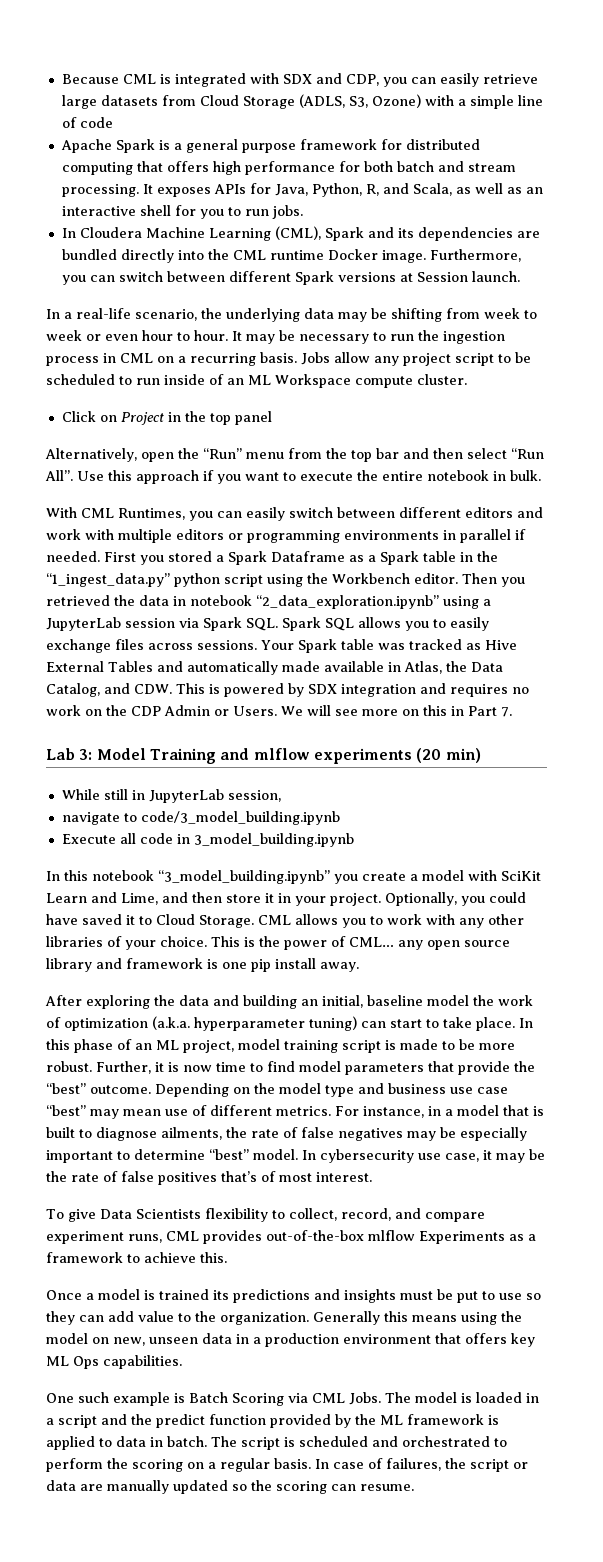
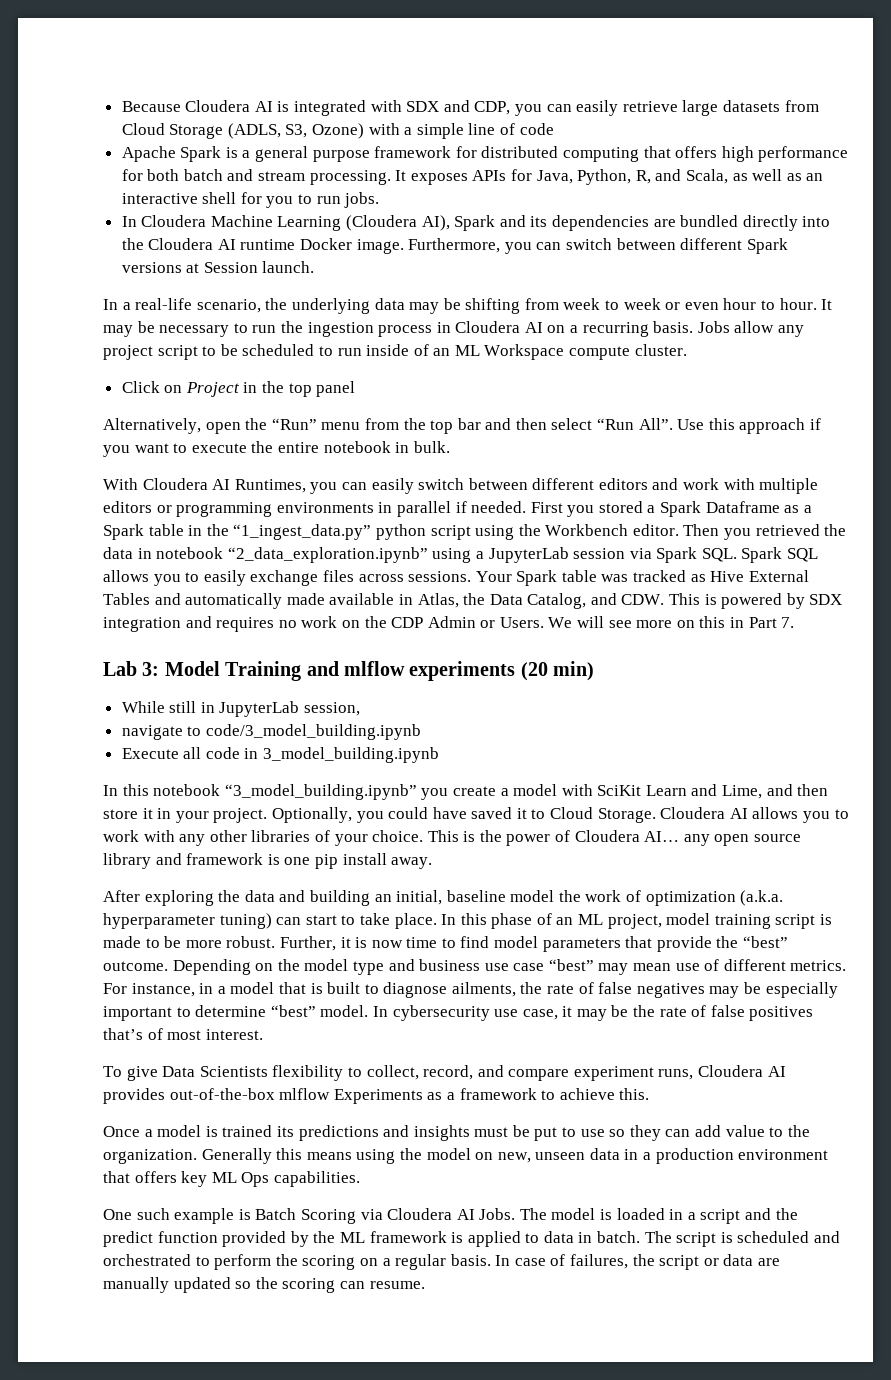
- Because CML is integrated with SDX and CDP, you can easily retrieve large datasets from Cloud Storage (ADLS, S3, Ozone) with a simple line of code
+ Because Cloudera AI is integrated with SDX and CDP, you can easily retrieve large datasets from Cloud Storage (ADLS, S3, Ozone) with a simple line of code
- In Cloudera Machine Learning (CML), Spark and its dependencies are bundled directly into the CML runtime Docker image.
+ In Cloudera Machine Learning (Cloudera AI), Spark and its dependencies are bundled directly into the Cloudera AI runtime Docker image.
- It may be necessary to run the ingestion process in CML on a recurring basis.
+ It may be necessary to run the ingestion process in Cloudera AI on a recurring basis.
- With CML Runtimes, you can easily switch between different editors and work with multiple editors or programming environments in parallel if needed.
+ With Cloudera AI Runtimes, you can easily switch between different editors and work with multiple editors or programming environments in parallel if needed.
- CML allows you to work with any other libraries of your choice.
+ Cloudera AI allows you to work with any other libraries of your choice.
- This is the power of CML… any open source library and framework is one pip install away.
+ This is the power of Cloudera AI… any open source library and framework is one pip install away.
- To give Data Scientists flexibility to collect, record, and compare experiment runs, CML provides out-of-the-box mlflow Experiments as a framework to achieve this.
+ To give Data Scientists flexibility to collect, record, and compare experiment runs, Cloudera AI provides out-of-the-box mlflow Experiments as a framework to achieve this.
- One such example is Batch Scoring via CML Jobs.
+ One such example is Batch Scoring via Cloudera AI Jobs.

